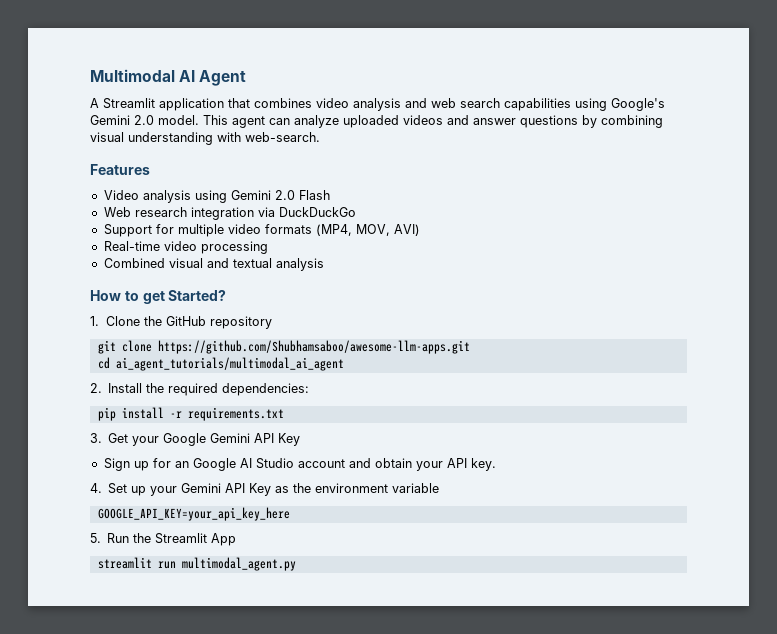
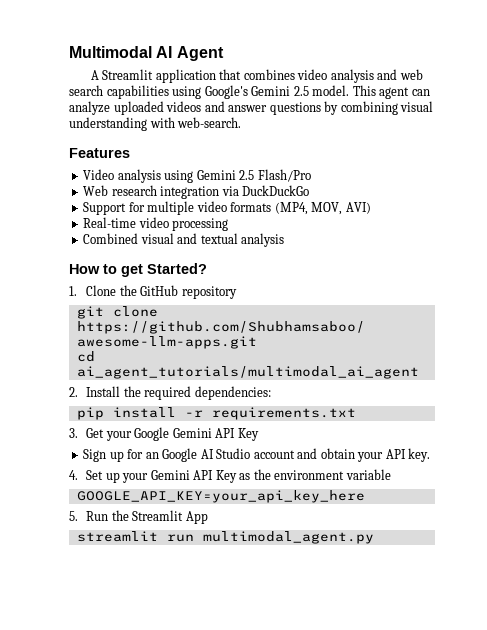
- A Streamlit application that combines video analysis and web search capabilities using Google's Gemini 2.0 model.
+ A Streamlit application that combines video analysis and web search capabilities using Google's Gemini 2.5 model.
- Video analysis using Gemini 2.0 Flash
+ Video analysis using Gemini 2.5 Flash/Pro

